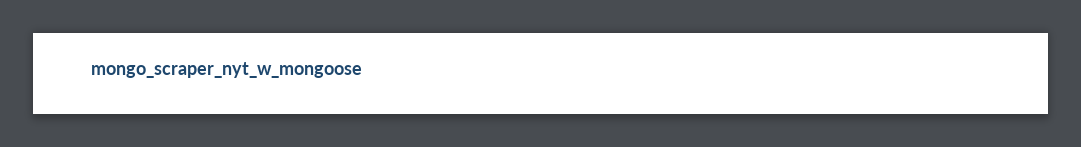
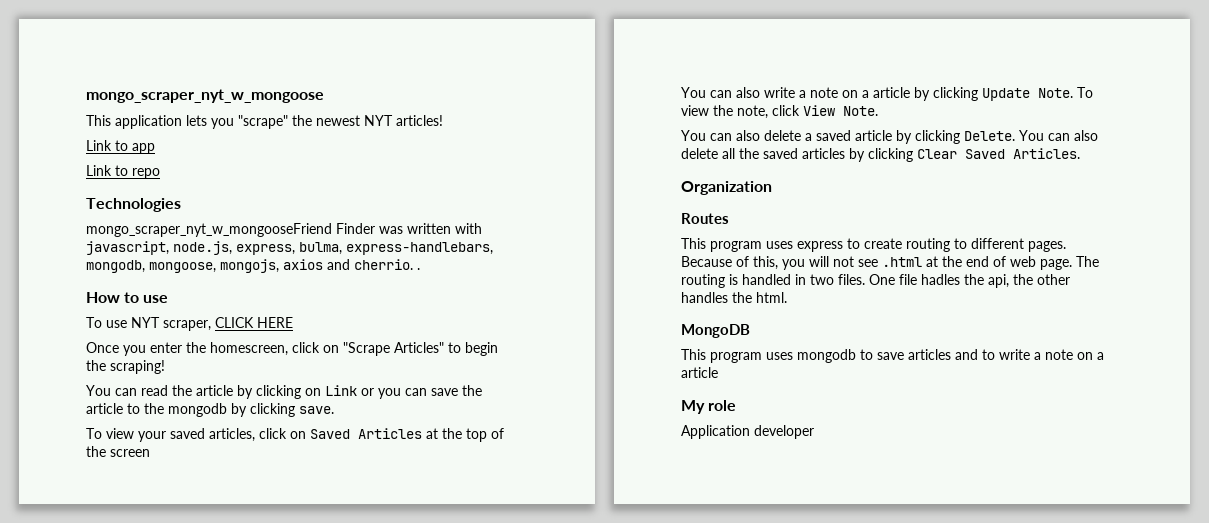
+ This application lets you "scrape" the newest NYT articles!
+ Link to app
+ Link to repo
+ Technologies
+ mongo_scraper_nyt_w_mongooseFriend Finder was written with javascript, node.js, express, bulma, express-handlebars, mongodb, mongoose, mongojs, axios and cherrio. .
+ How to use
+ To use NYT scraper, CLICK HERE
+ Once you enter the homescreen, click on "Scrape Articles" to begin the scraping!
+ You can read the article by clicking on Link or you can save the article to the mongodb by clicking save.
+ To view your saved articles, click on Saved Articles at the top of the screen
+ You can also write a note on a article by clicking Update Note. To view the note, click View Note.
+ You can also delete a saved article by clicking Delete. You can also delete all the saved articles by clicking Clear Saved Articles.
+ Organization
+ Routes
+ This program uses express to create routing to different pages. Because of this, you will not see .html at the end of web page. The routing is handled in two files. One file hadles the api, the other handles the html.
+ MongoDB
+ This program uses mongodb to save articles and to write a note on a article
+ My role
+ Application developer

